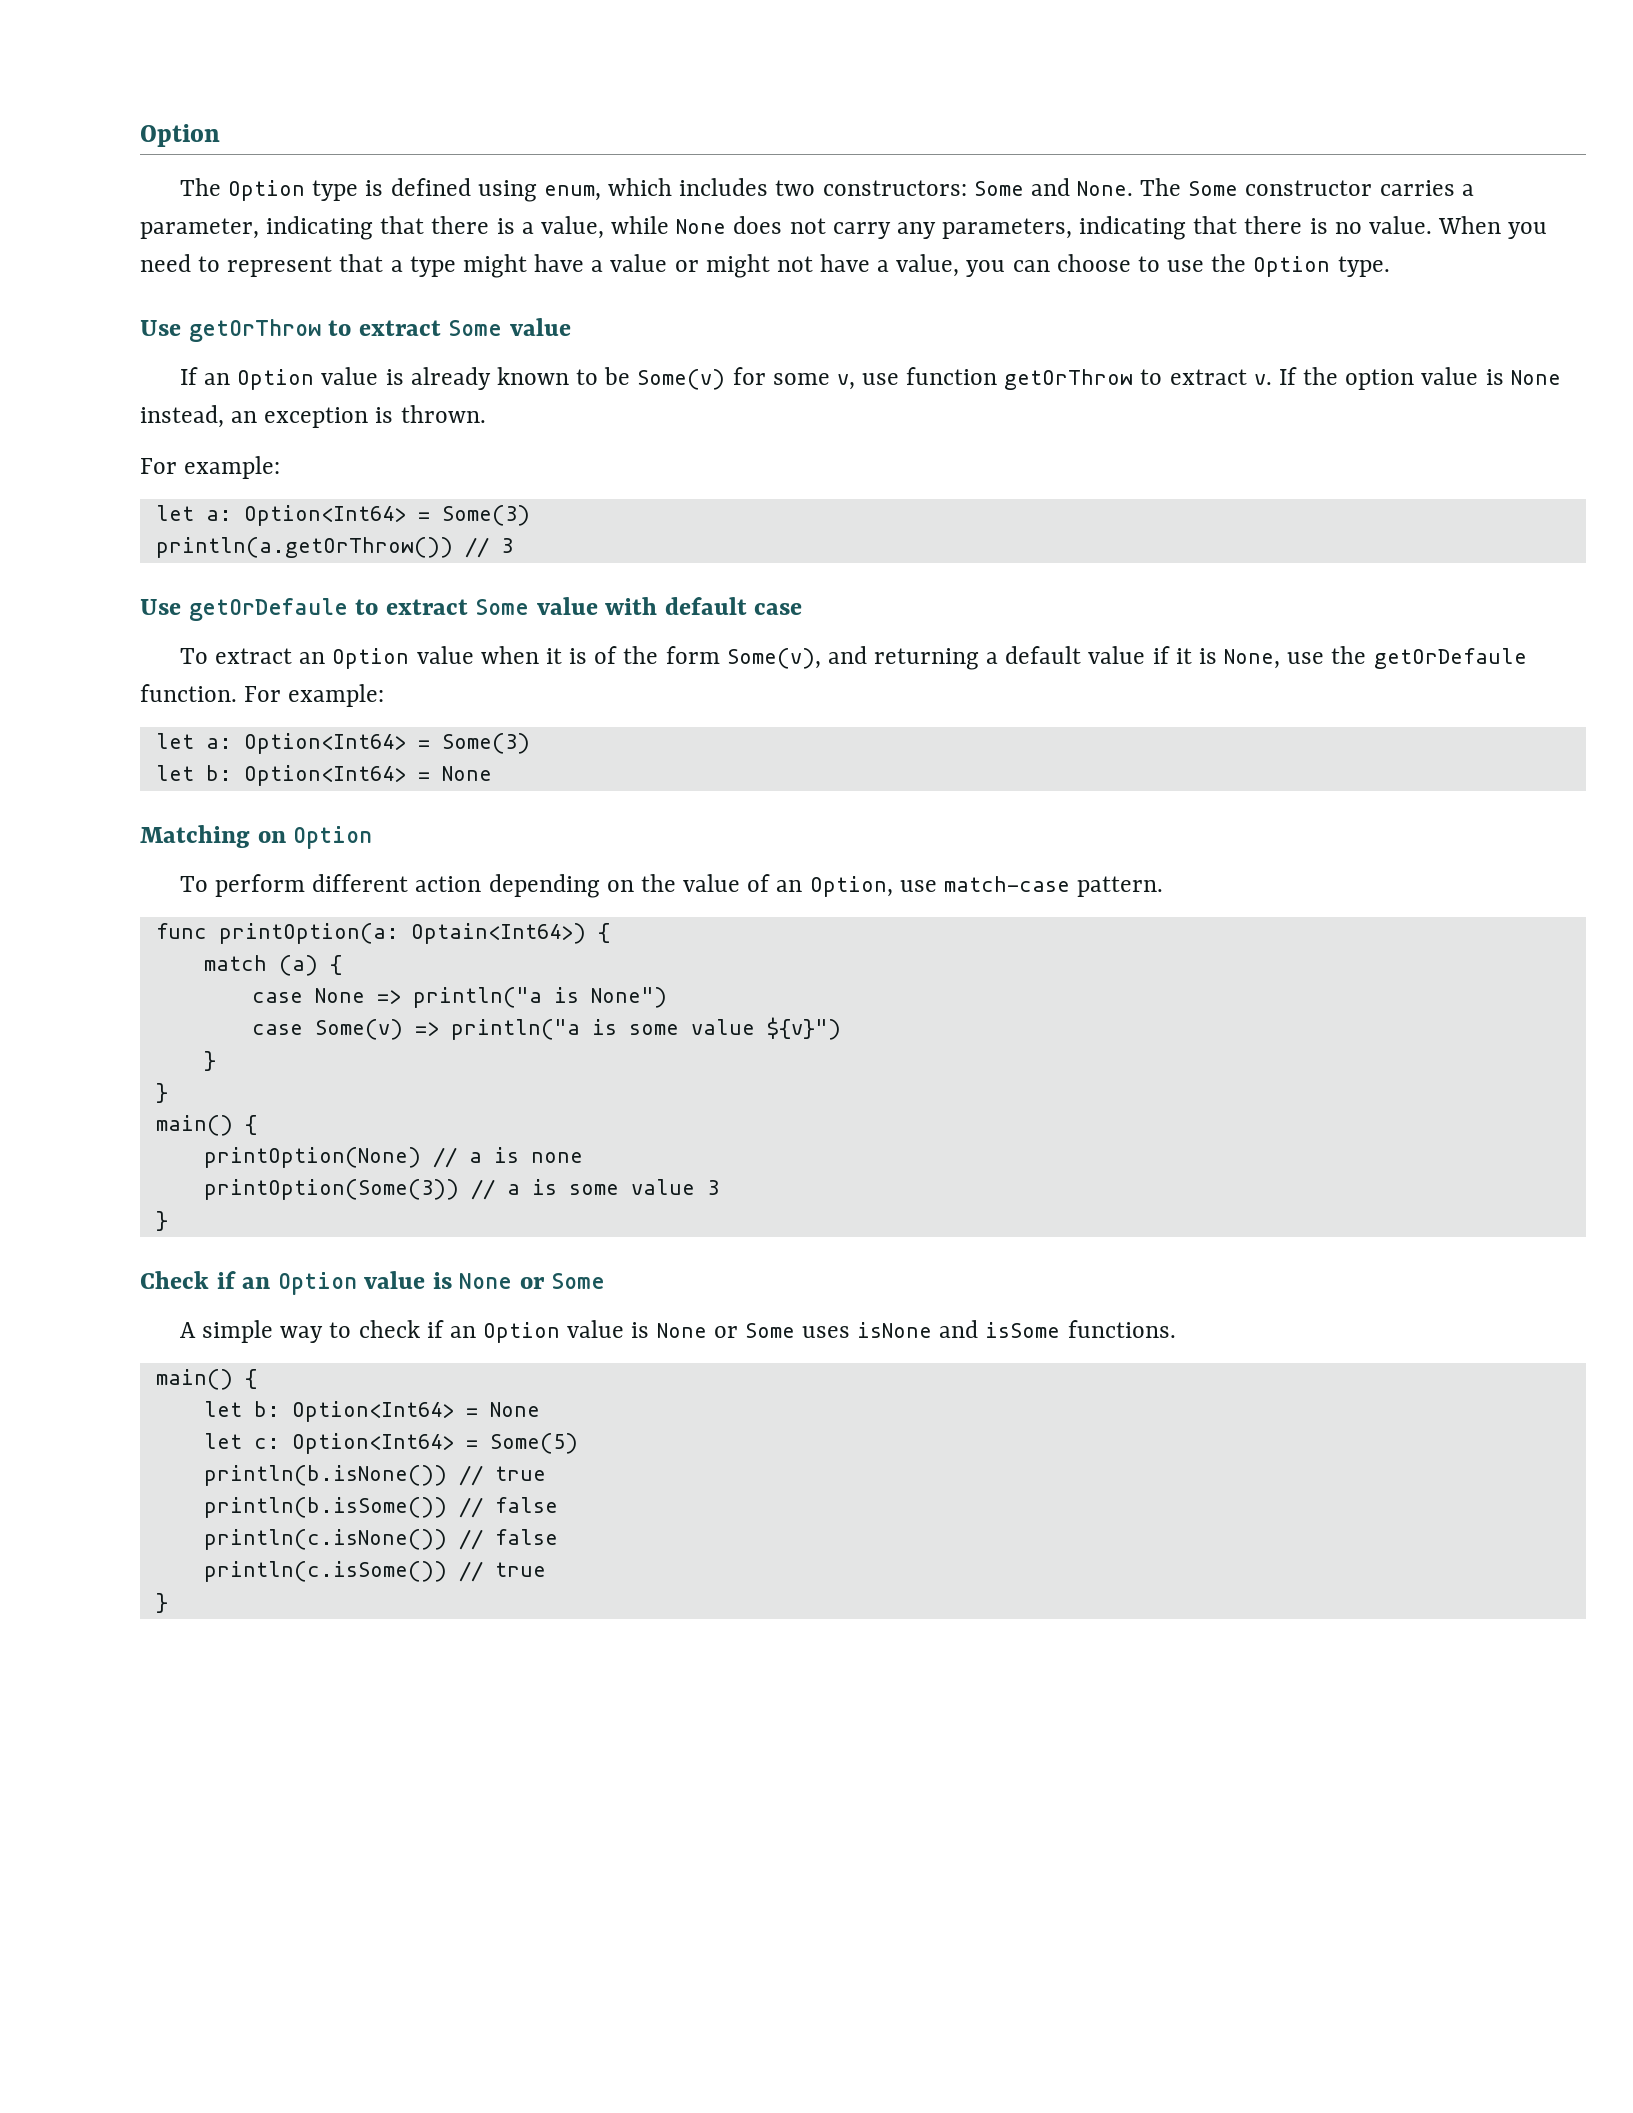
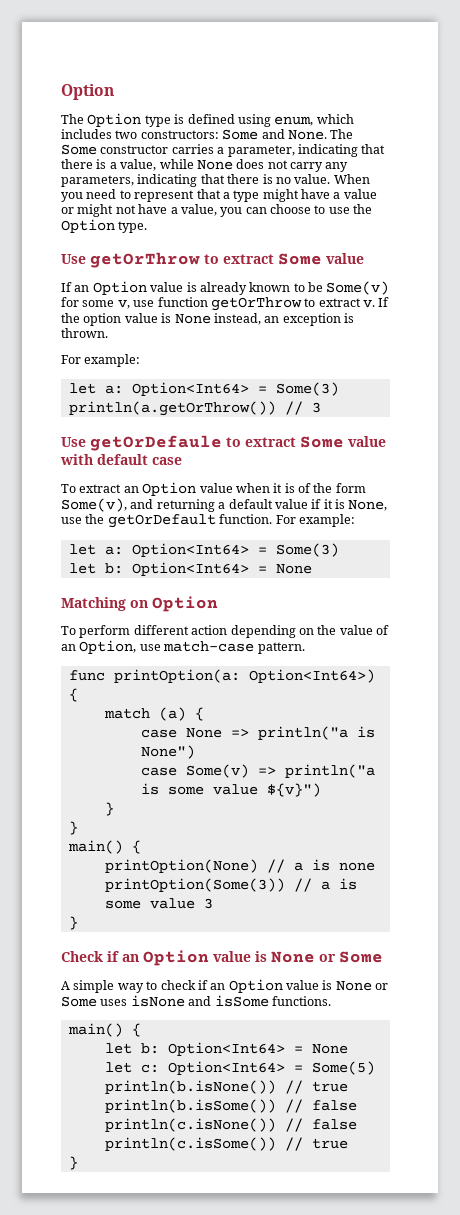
- To extract an Option value when it is of the form Some(v), and returning a default value if it is None, use the getOrDefaule function.
+ To extract an Option value when it is of the form Some(v), and returning a default value if it is None, use the getOrDefault function.
- func printOption(a: Optain<Int64>) {
+ func printOption(a: Option<Int64>) {

